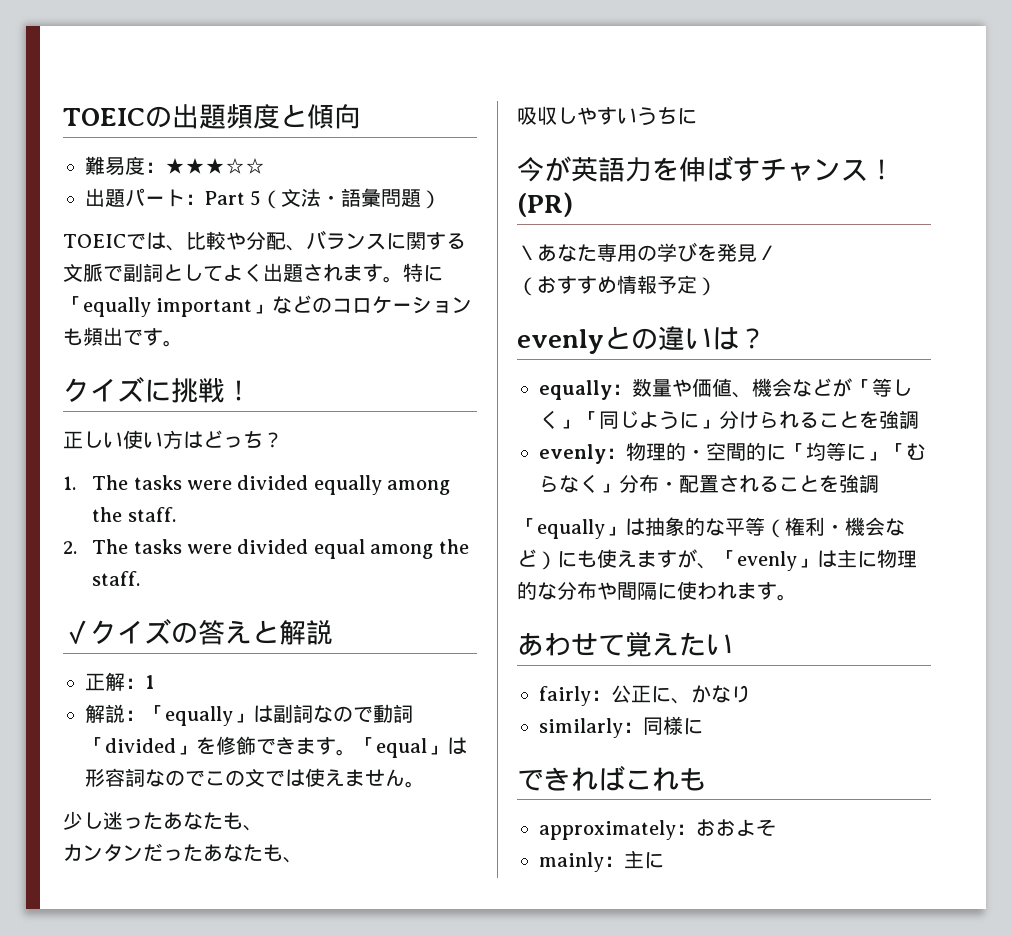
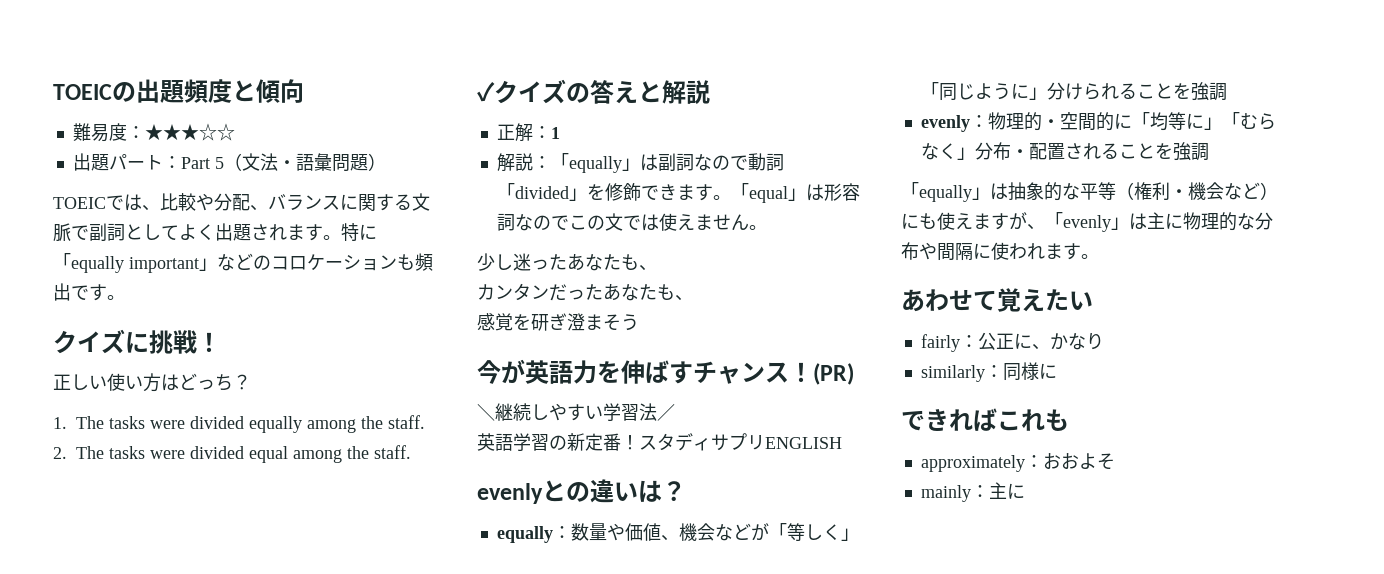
- 吸収しやすいうちに
+ 感覚を研ぎ澄まそう
- ＼あなた専用の学びを発見／
- （おすすめ情報予定）
+ ＼継続しやすい学習法／
+ 英語学習の新定番！スタディサプリENGLISH

